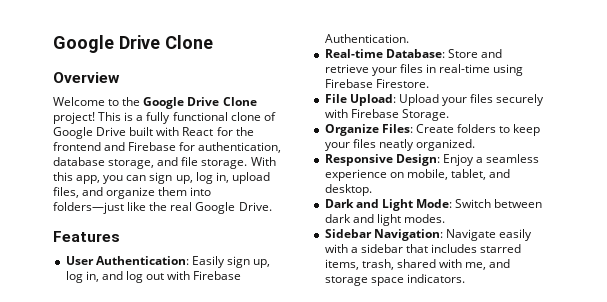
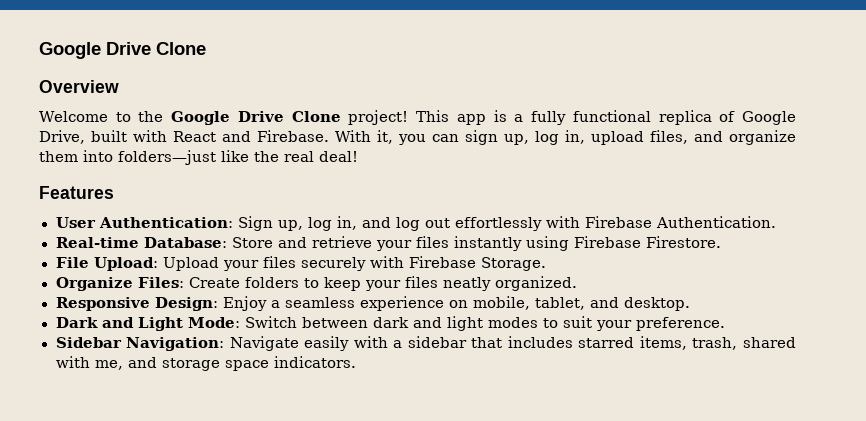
- This is a fully functional clone of Google Drive built with React for the frontend and Firebase for authentication, database storage, and file storage. With this app, you can sign up, log in, upload files, and organize them into folders—just like the real Google Drive.
+ This app is a fully functional replica of Google Drive, built with React and Firebase. With it, you can sign up, log in, upload files, and organize them into folders—just like the real deal!
- User Authentication: Easily sign up, log in, and log out with Firebase Authentication.
+ User Authentication: Sign up, log in, and log out effortlessly with Firebase Authentication.
- Real-time Database: Store and retrieve your files in real-time using Firebase Firestore.
+ Real-time Database: Store and retrieve your files instantly using Firebase Firestore.
- Dark and Light Mode: Switch between dark and light modes.
+ Dark and Light Mode: Switch between dark and light modes to suit your preference.

